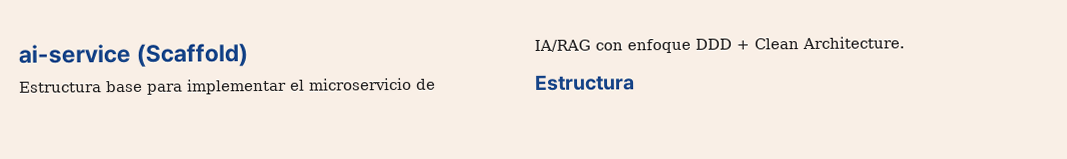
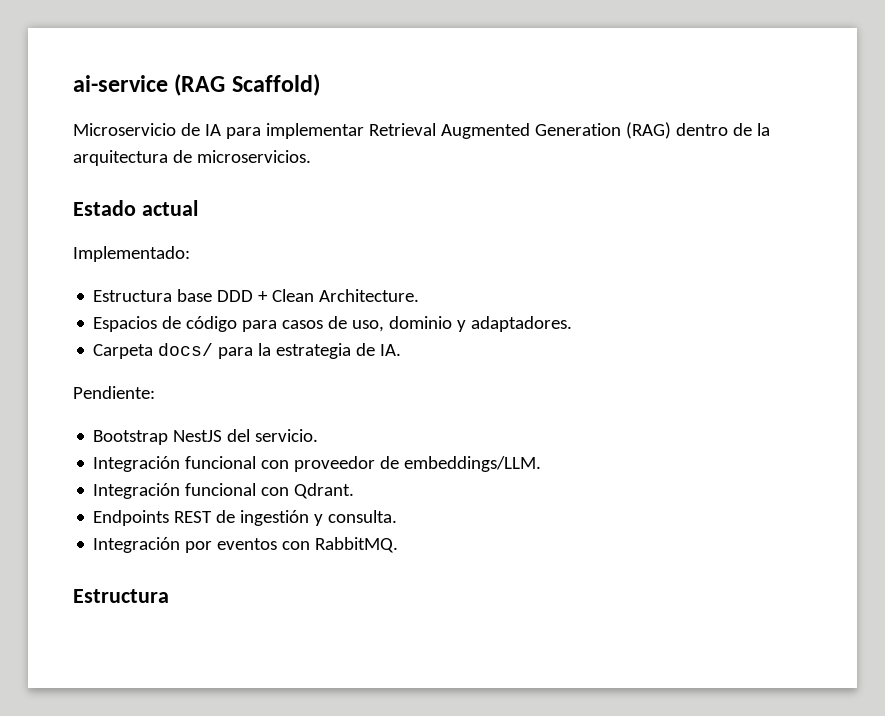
- ai-service (Scaffold)
- Estructura base para implementar el microservicio de IA/RAG con enfoque DDD + Clean Architecture.
+ ai-service (RAG Scaffold)
+ Microservicio de IA para implementar Retrieval Augmented Generation (RAG) dentro de la arquitectura de microservicios.
+ Estado actual
+ Implementado:
+ Estructura base DDD + Clean Architecture.
+ Espacios de código para casos de uso, dominio y adaptadores.
+ Carpeta docs/ para la estrategia de IA.
+ Pendiente:
+ Bootstrap NestJS del servicio.
+ Integración funcional con proveedor de embeddings/LLM.
+ Integración funcional con Qdrant.
+ Endpoints REST de ingestión y consulta.
+ Integración por eventos con RabbitMQ.

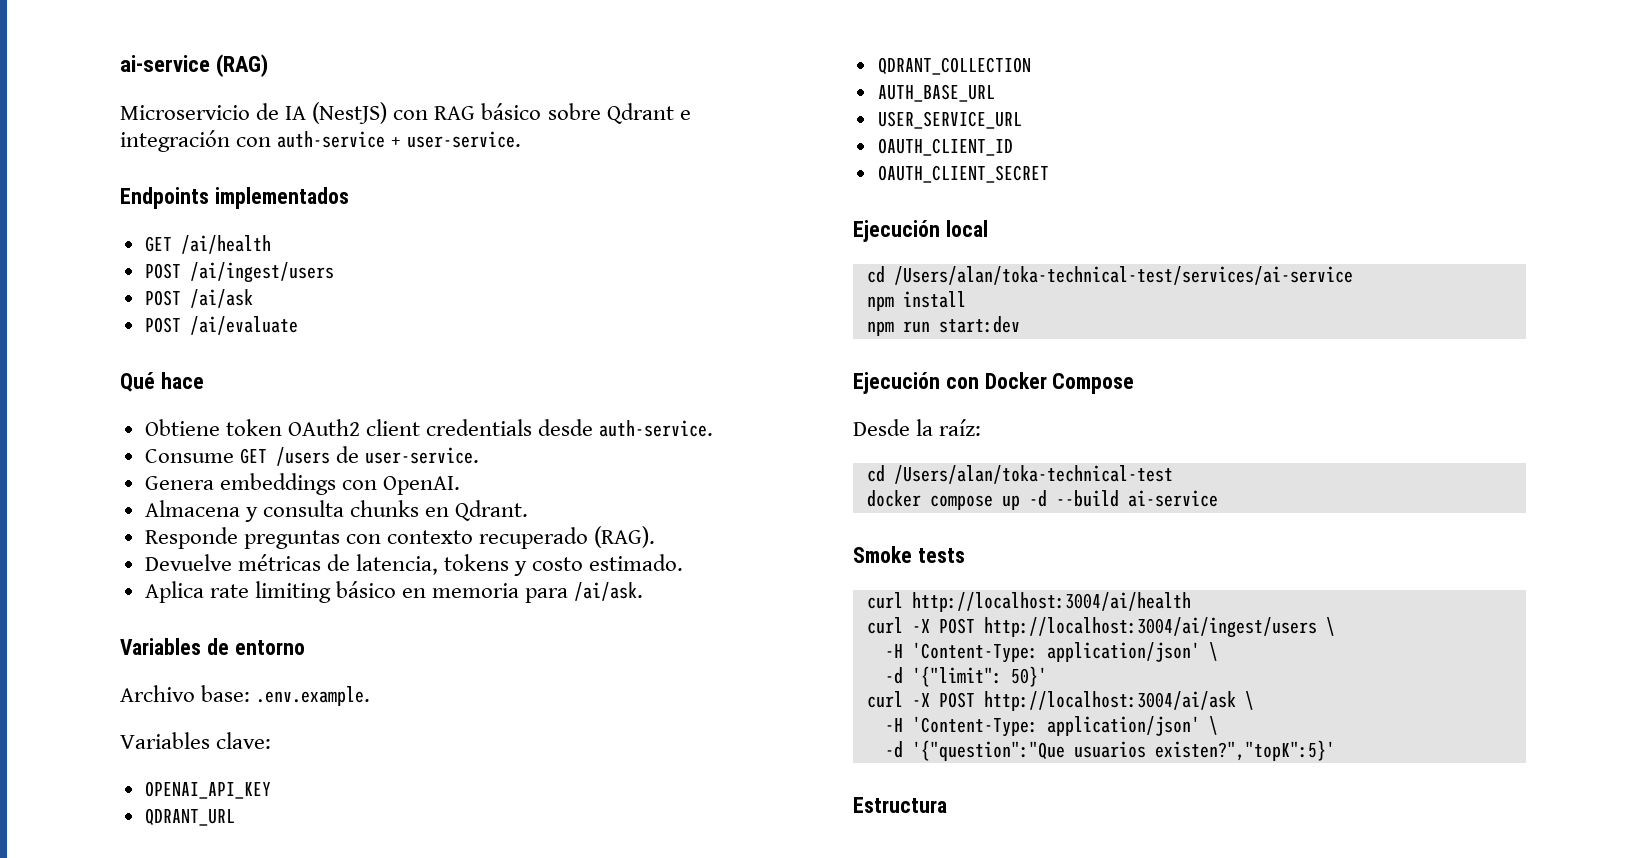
- ai-service (RAG Scaffold)
+ ai-service (RAG)
- Microservicio de IA para implementar Retrieval Augmented Generation (RAG) dentro de la arquitectura de microservicios.
- Estado actual
- Implementado:
- Estructura base DDD + Clean Architecture.
- Espacios de código para casos de uso, dominio y adaptadores.
- Carpeta docs/ para la estrategia de IA.
- Pendiente:
- Bootstrap NestJS del servicio.
- Integración funcional con proveedor de embeddings/LLM.
- Integración funcional con Qdrant.
- Endpoints REST de ingestión y consulta.
- Integración por eventos con RabbitMQ.
+ Microservicio de IA (NestJS) con RAG básico sobre Qdrant e integración con auth-service + user-service.
+ Endpoints implementados
+ GET /ai/health
+ POST /ai/ingest/users
+ POST /ai/ask
+ POST /ai/evaluate
+ Qué hace
+ Obtiene token OAuth2 client credentials desde auth-service.
+ Consume GET /users de user-service.
+ Genera embeddings con OpenAI.
+ Almacena y consulta chunks en Qdrant.
+ Responde preguntas con contexto recuperado (RAG).
+ Devuelve métricas de latencia, tokens y costo estimado.
+ Aplica rate limiting básico en memoria para /ai/ask.
+ Variables de entorno
+ Archivo base: .env.example.
+ Variables clave:
+ OPENAI_API_KEY
+ QDRANT_URL
+ QDRANT_COLLECTION
+ AUTH_BASE_URL
+ USER_SERVICE_URL
+ OAUTH_CLIENT_ID
+ OAUTH_CLIENT_SECRET
+ Ejecución local
+ cd /Users/alan/toka-technical-test/services/ai-service
+ npm install
+ npm run start:dev
+ Ejecución con Docker Compose
+ Desde la raíz:
+ cd /Users/alan/toka-technical-test
+ docker compose up -d --build ai-service
+ Smoke tests
+ curl http://localhost:3004/ai/health
+ curl -X POST http://localhost:3004/ai/ingest/users \
+ -H 'Content-Type: application/json' \
+ -d '{"limit": 50}'
+ curl -X POST http://localhost:3004/ai/ask \
+ -H 'Content-Type: application/json' \
+ -d '{"question":"Que usuarios existen?","topK":5}'

